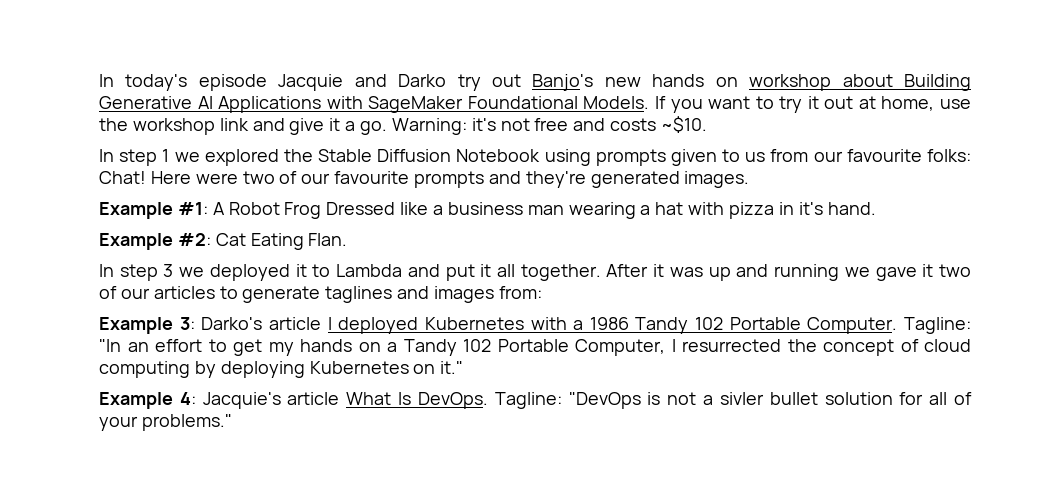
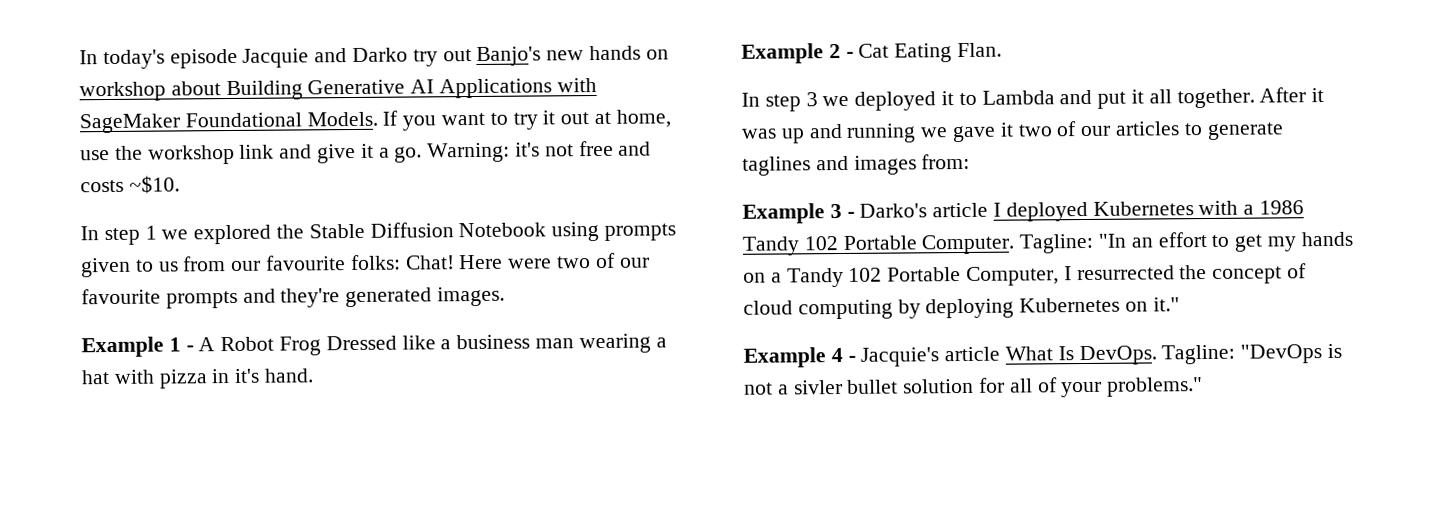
- Example #1: A Robot Frog Dressed like a business man wearing a hat with pizza in it's hand.
+ Example 1 - A Robot Frog Dressed like a business man wearing a hat with pizza in it's hand.
- Example #2: Cat Eating Flan.
+ Example 2 - Cat Eating Flan.
- Example 3: Darko's article I deployed Kubernetes with a 1986 Tandy 102 Portable Computer.
+ Example 3 - Darko's article I deployed Kubernetes with a 1986 Tandy 102 Portable Computer.
- Example 4: Jacquie's article What Is DevOps.
+ Example 4 - Jacquie's article What Is DevOps.

